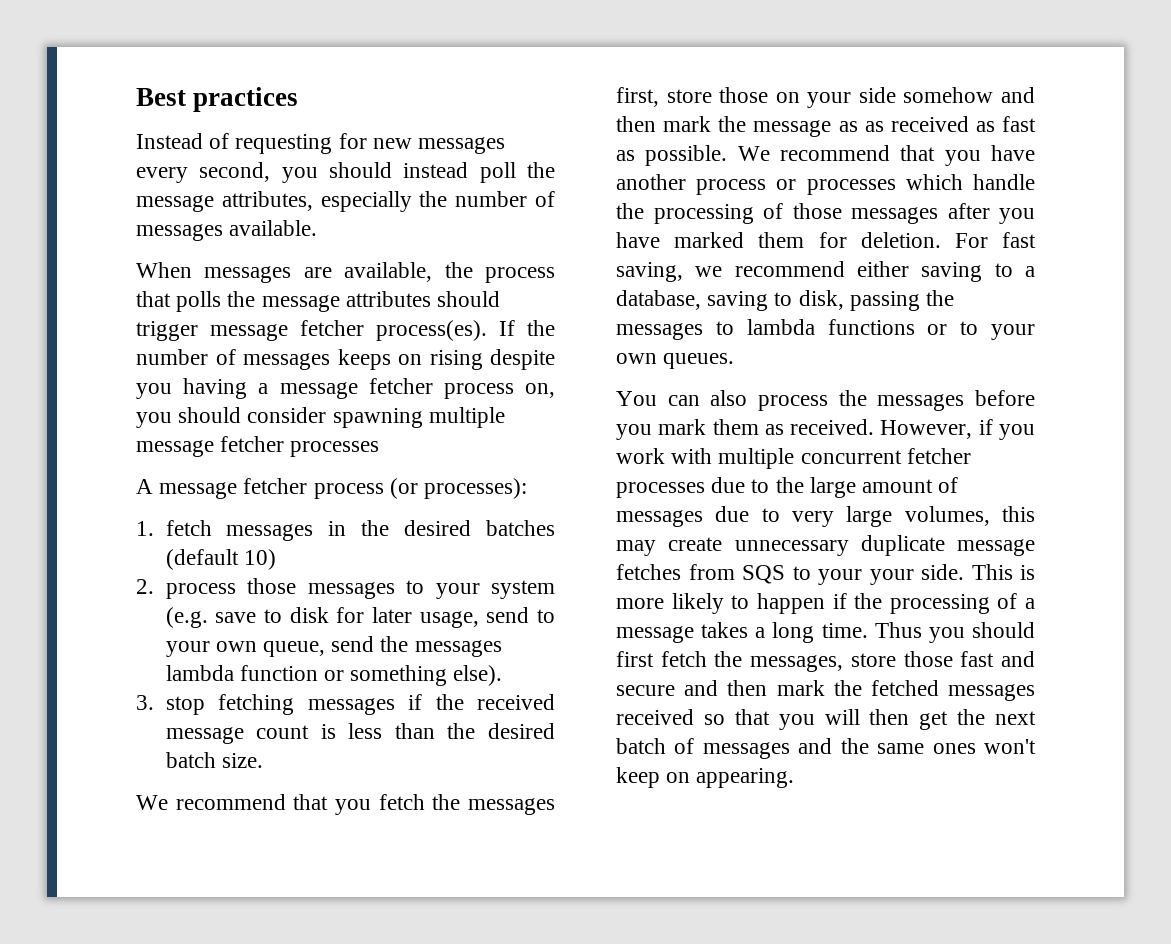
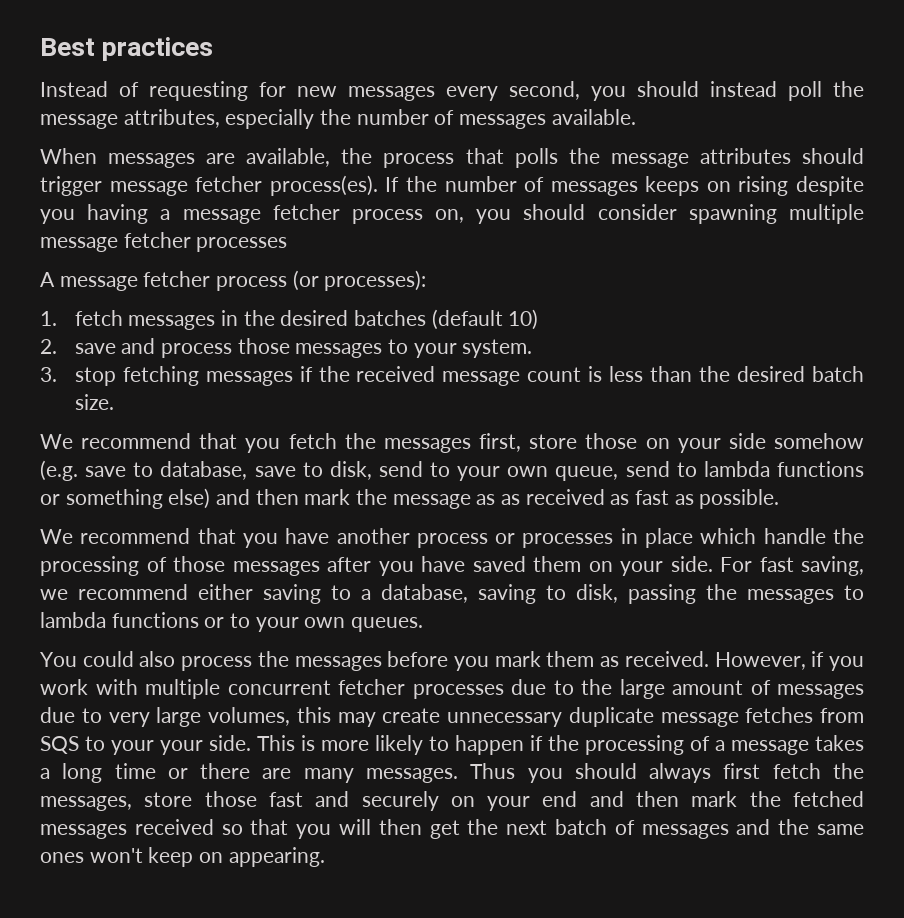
- 2. process those messages to your system (e.g. save to disk for later usage, send to your own queue, send the messages lambda function or something else).
+ 2. save and process those messages to your system.
- We recommend that you fetch the messages first, store those on your side somehow and then mark the message as as received as fast as possible. We recommend that you have another process or processes which handle the processing of those messages after you have marked them for deletion.
+ We recommend that you fetch the messages first, store those on your side somehow (e.g. save to database, save to disk, send to your own queue, send to lambda functions or something else) and then mark the message as as received as fast as possible.
+ We recommend that you have another process or processes in place which handle the processing of those messages after you have saved them on your side.
- You can also process the messages before you mark them as received.
+ You could also process the messages before you mark them as received.
- This is more likely to happen if the processing of a message takes a long time.
+ This is more likely to happen if the processing of a message takes a long time or there are many messages.
- Thus you should first fetch the messages, store those fast and secure and then mark the fetched messages received so that you will then get the next batch of messages and the same ones won't keep on appearing.
+ Thus you should always first fetch the messages, store those fast and securely on your end and then mark the fetched messages received so that you will then get the next batch of messages and the same ones won't keep on appearing.

